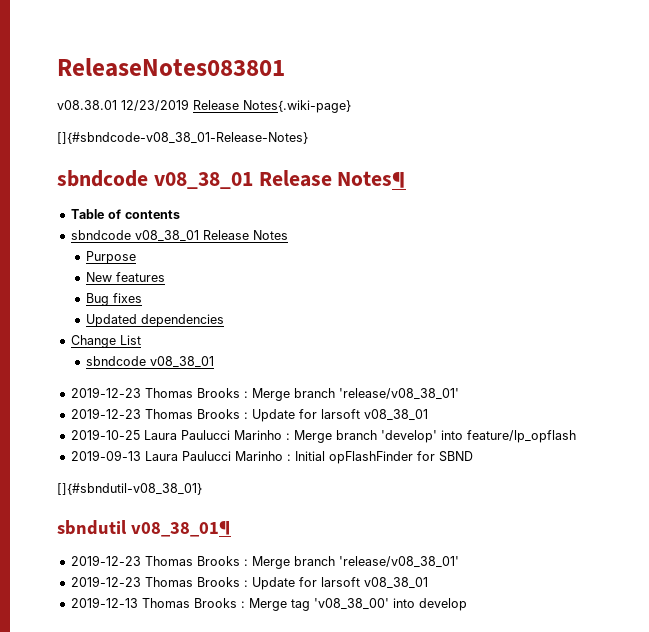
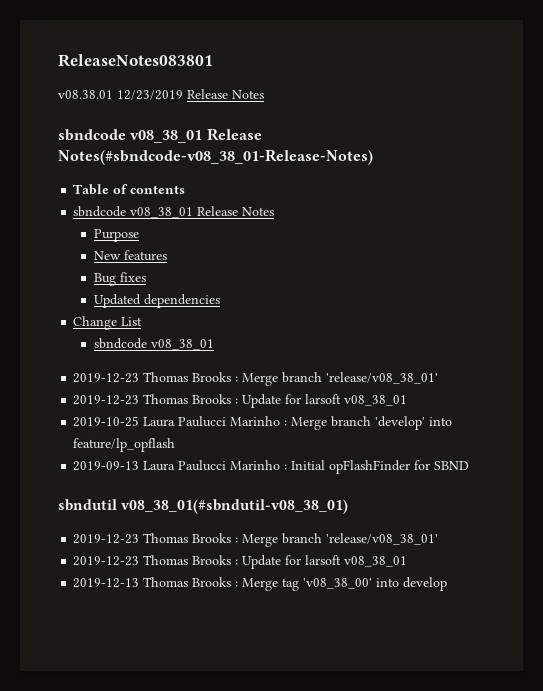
- v08.38.01 12/23/2019 Release Notes{.wiki-page}
- []{#sbndcode-v08_38_01-Release-Notes}
- sbndcode v08_38_01 Release Notes¶
+ v08.38.01 12/23/2019 Release Notes
+ sbndcode v08_38_01 Release Notes(#sbndcode-v08_38_01-Release-Notes)
- []{#sbndutil-v08_38_01}
- sbndutil v08_38_01¶
+ sbndutil v08_38_01(#sbndutil-v08_38_01)

